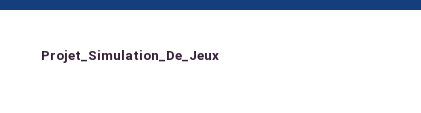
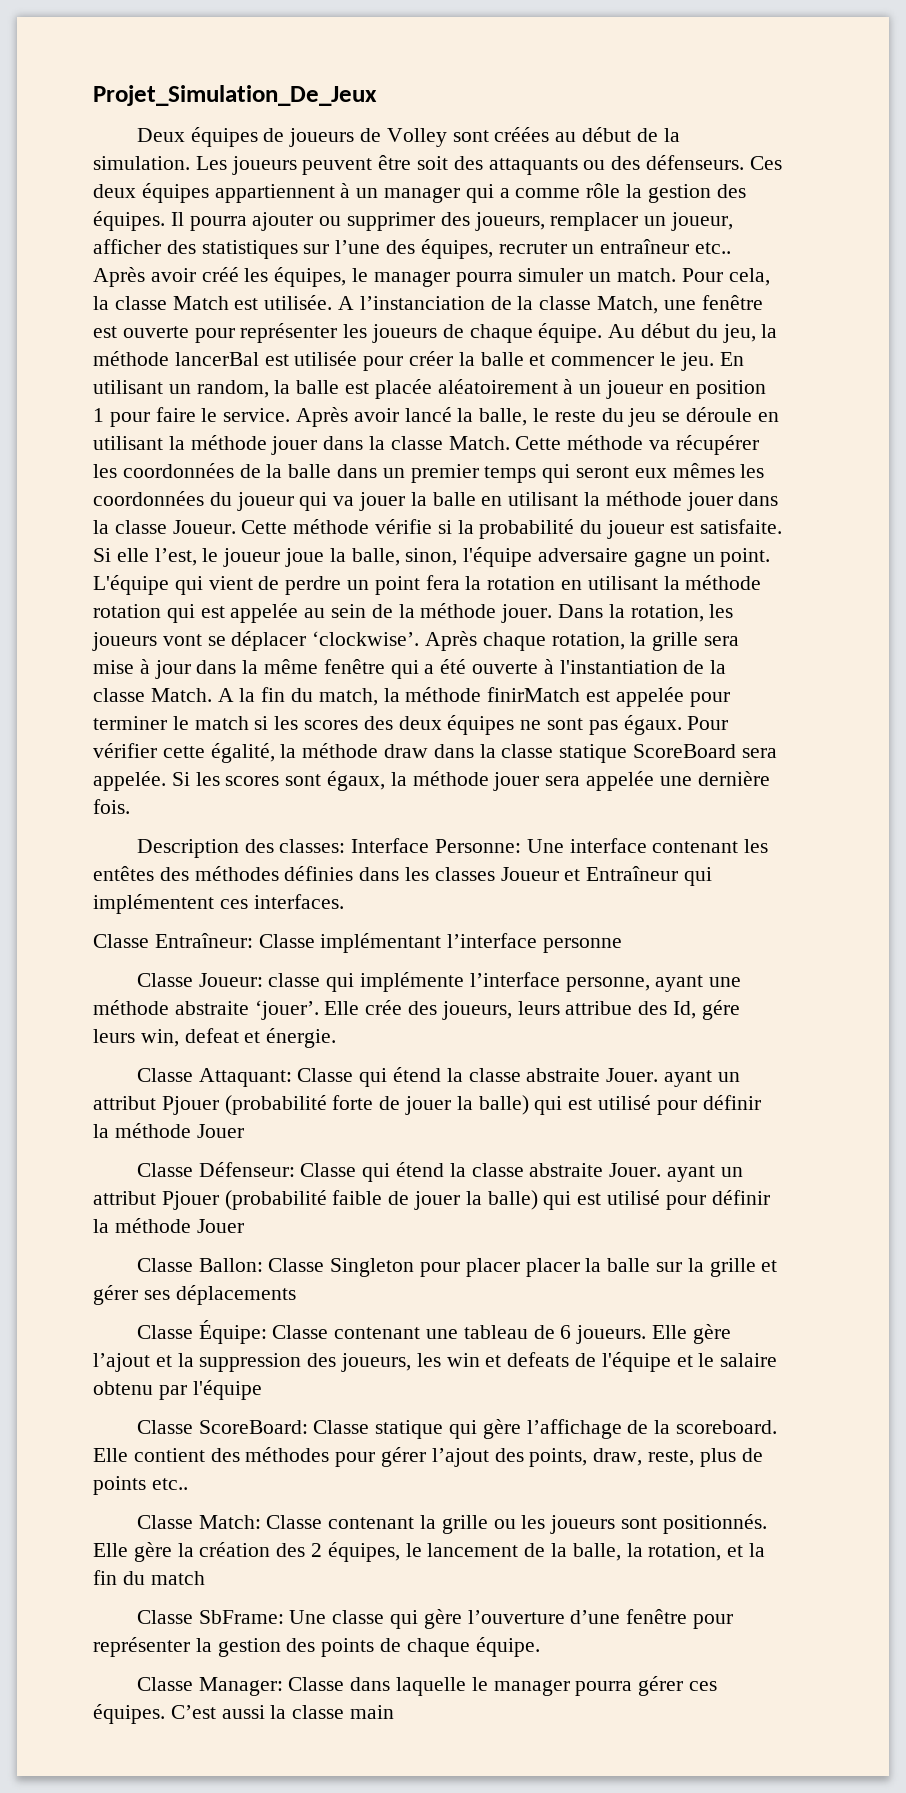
+ Deux équipes de joueurs de Volley sont créées au début de la simulation. Les joueurs peuvent être soit des attaquants ou des défenseurs. Ces deux équipes appartiennent à un manager qui a comme rôle la gestion des équipes. Il pourra ajouter ou supprimer des joueurs, remplacer un joueur, afficher des statistiques sur l’une des équipes, recruter un entraîneur etc.. Après avoir créé les équipes, le manager pourra simuler un match. Pour cela, la classe Match est utilisée. A l’instanciation de la classe Match, une fenêtre est ouverte pour représenter les joueurs de chaque équipe. Au début du jeu, la méthode lancerBal est utilisée pour créer la balle et commencer le jeu. En utilisant un random, la balle est placée aléatoirement à un joueur en position 1 pour faire le service. Après avoir lancé la balle, le reste du jeu se déroule en utilisant la méthode jouer dans la classe Match. Cette méthode va récupérer les coordonnées de la balle dans un premier temps qui seront eux mêmes les coordonnées du joueur qui va jouer la balle en utilisant la méthode jouer dans la classe Joueur. Cette méthode vérifie si la probabilité du joueur est satisfaite. Si elle l’est, le joueur joue la balle, sinon, l'équipe adversaire gagne un point. L'équipe qui vient de perdre un point fera la rotation en utilisant la méthode rotation qui est appelée au sein de la méthode jouer. Dans la rotation, les joueurs vont se déplacer ‘clockwise’. Après chaque rotation, la grille sera mise à jour dans la même fenêtre qui a été ouverte à l'instantiation de la classe Match. A la fin du match, la méthode finirMatch est appelée pour terminer le match si les scores des deux équipes ne sont pas égaux. Pour vérifier cette égalité, la méthode draw dans la classe statique ScoreBoard sera appelée. Si les scores sont égaux, la méthode jouer sera appelée une dernière fois.
+ Description des classes: Interface Personne: Une interface contenant les entêtes des méthodes définies dans les classes Joueur et Entraîneur qui implémentent ces interfaces.
+ Classe Entraîneur: Classe implémentant l’interface personne
+ Classe Joueur: classe qui implémente l’interface personne, ayant une méthode abstraite ‘jouer’. Elle crée des joueurs, leurs attribue des Id, gére leurs win, defeat et énergie.
+ Classe Attaquant: Classe qui étend la classe abstraite Jouer. ayant un attribut Pjouer (probabilité forte de jouer la balle) qui est utilisé pour définir la méthode Jouer
+ Classe Défenseur: Classe qui étend la classe abstraite Jouer. ayant un attribut Pjouer (probabilité faible de jouer la balle) qui est utilisé pour définir la méthode Jouer
+ Classe Ballon: Classe Singleton pour placer placer la balle sur la grille et gérer ses déplacements
+ Classe Équipe: Classe contenant une tableau de 6 joueurs. Elle gère l’ajout et la suppression des joueurs, les win et defeats de l'équipe et le salaire obtenu par l'équipe
+ Classe ScoreBoard: Classe statique qui gère l’affichage de la scoreboard. Elle contient des méthodes pour gérer l’ajout des points, draw, reste, plus de points etc..
+ Classe Match: Classe contenant la grille ou les joueurs sont positionnés. Elle gère la création des 2 équipes, le lancement de la balle, la rotation, et la fin du match
+ Classe SbFrame: Une classe qui gère l’ouverture d’une fenêtre pour représenter la gestion des points de chaque équipe.
+ Classe Manager: Classe dans laquelle le manager pourra gérer ces équipes. C’est aussi la classe main

